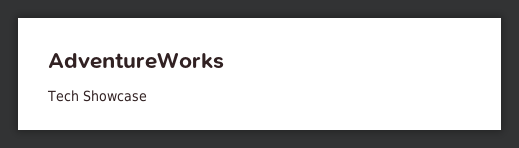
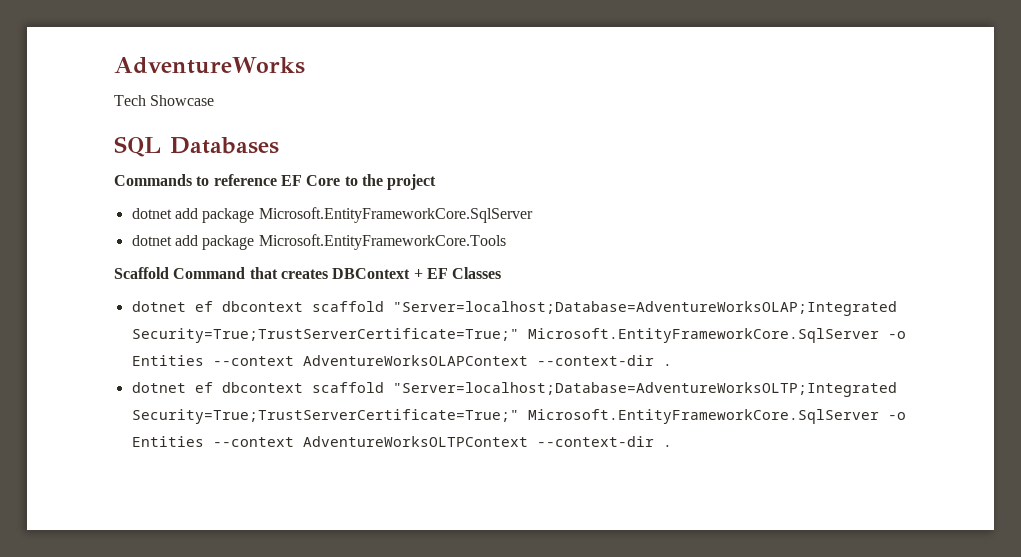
+ SQL Databases
+ Commands to reference EF Core to the project
+ dotnet add package Microsoft.EntityFrameworkCore.SqlServer
+ dotnet add package Microsoft.EntityFrameworkCore.Tools
+ Scaffold Command that creates DBContext + EF Classes
+ dotnet ef dbcontext scaffold "Server=localhost;Database=AdventureWorksOLAP;Integrated Security=True;TrustServerCertificate=True;" Microsoft.EntityFrameworkCore.SqlServer -o Entities --context AdventureWorksOLAPContext --context-dir .
+ dotnet ef dbcontext scaffold "Server=localhost;Database=AdventureWorksOLTP;Integrated Security=True;TrustServerCertificate=True;" Microsoft.EntityFrameworkCore.SqlServer -o Entities --context AdventureWorksOLTPContext --context-dir .

